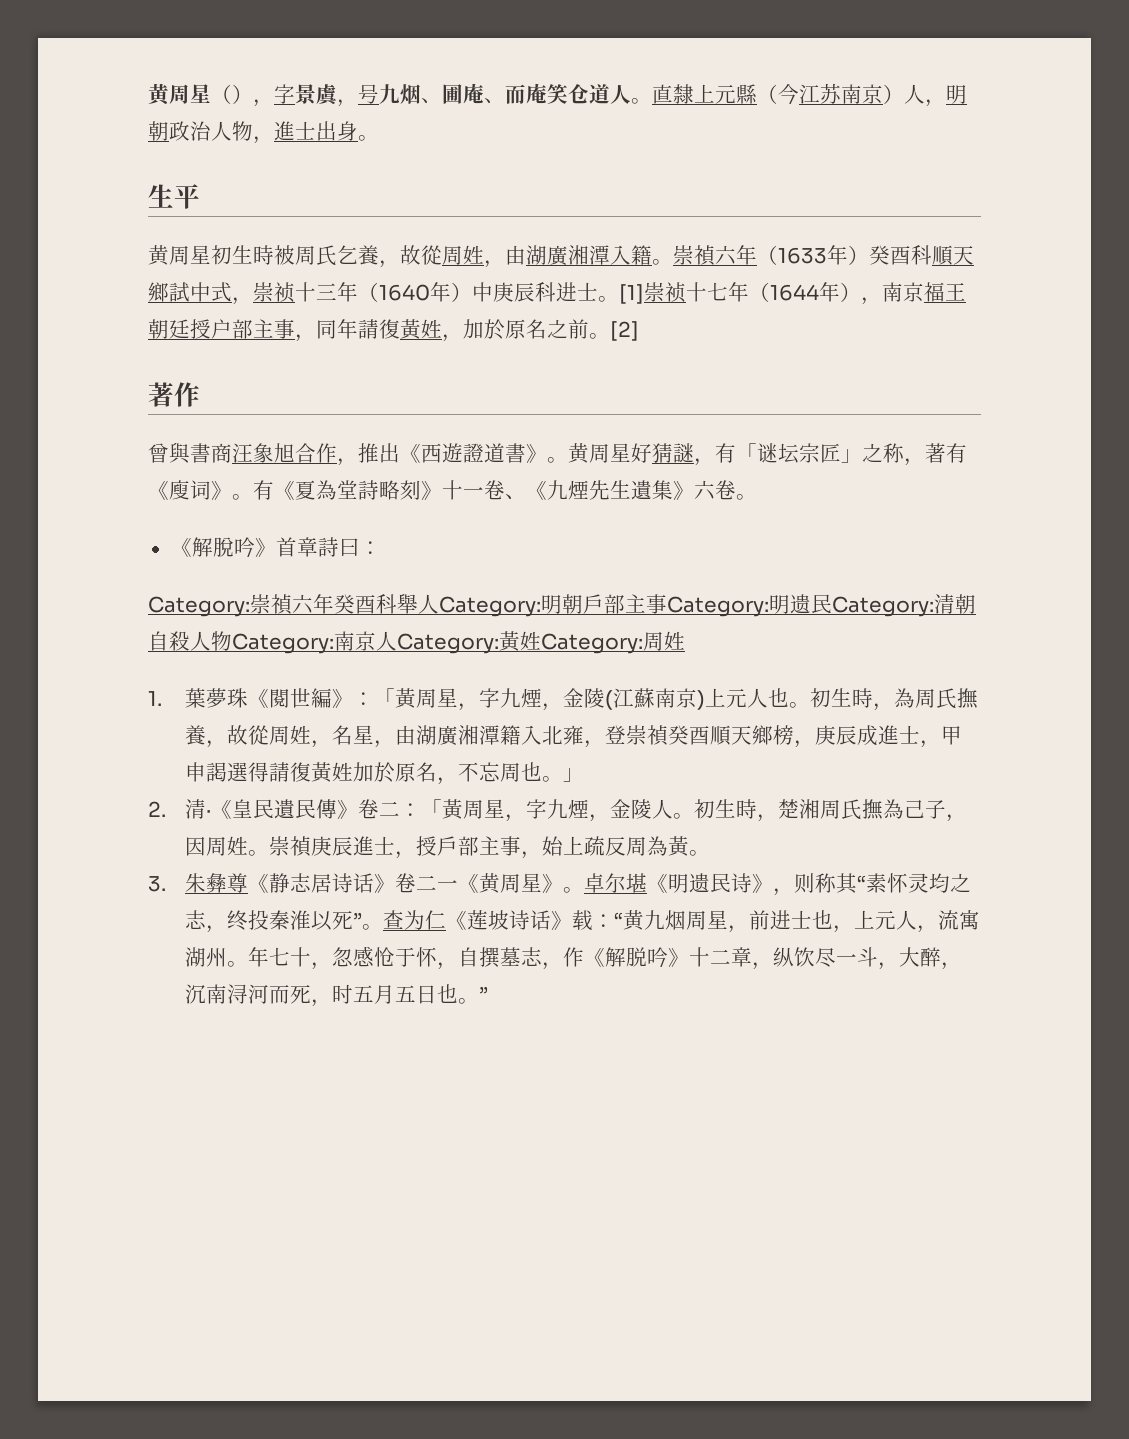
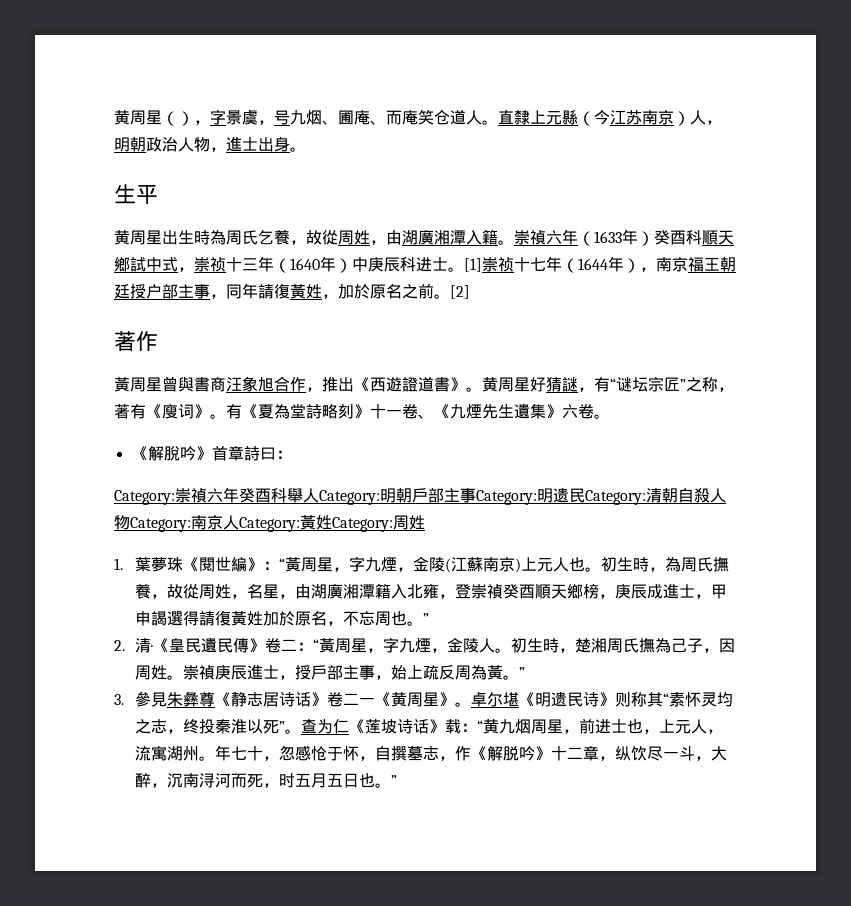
- 黄周星初生時被周氏乞養，故從周姓，由湖廣湘潭入籍。
+ 黄周星出生時為周氏乞養，故從周姓，由湖廣湘潭入籍。
- 曾與書商汪象旭合作，推出《西遊證道書》。
+ 黃周星曾與書商汪象旭合作，推出《西遊證道書》。
- 黄周星好猜謎，有「谜坛宗匠」之称，著有《廋词》。
+ 黄周星好猜謎，有“谜坛宗匠”之称，著有《廋词》。
- 1.葉夢珠《閱世編》：「黃周星，字九煙，金陵(江蘇南京)上元人也。
+ 1.葉夢珠《閱世編》：“黃周星，字九煙，金陵(江蘇南京)上元人也。
- 初生時，為周氏撫養，故從周姓，名星，由湖廣湘潭籍入北雍，登崇禎癸酉順天鄉榜，庚辰成進士，甲申謁選得請復黃姓加於原名，不忘周也。」
+ 初生時，為周氏撫養，故從周姓，名星，由湖廣湘潭籍入北雍，登崇禎癸酉順天鄉榜，庚辰成進士，甲申謁選得請復黃姓加於原名，不忘周也。”
- 2.清·《皇民遺民傳》卷二：「黃周星，字九煙，金陵人。
+ 2.清·《皇民遺民傳》卷二：“黃周星，字九煙，金陵人。
- 崇禎庚辰進士，授戶部主事，始上疏反周為黃。
+ 崇禎庚辰進士，授戶部主事，始上疏反周為黃。”
- 3.朱彝尊《静志居诗话》卷二一《黄周星》。
+ 3.參見朱彝尊《静志居诗话》卷二一《黄周星》。
- 卓尔堪《明遗民诗》，则称其“素怀灵均之志，终投秦淮以死”。
+ 卓尔堪《明遗民诗》则称其“素怀灵均之志，终投秦淮以死”。

